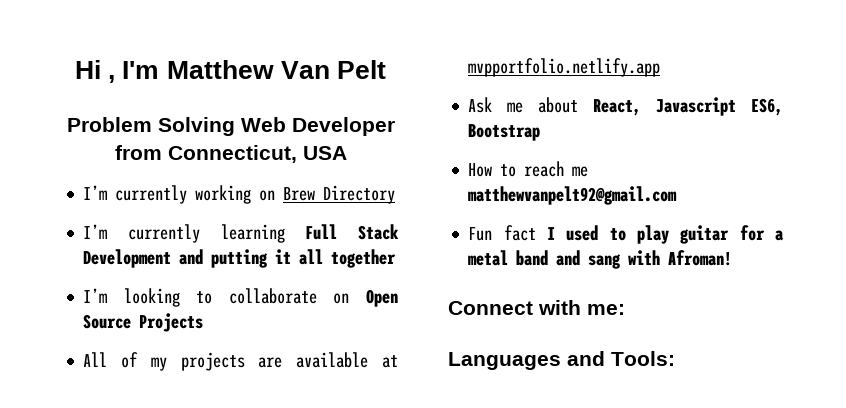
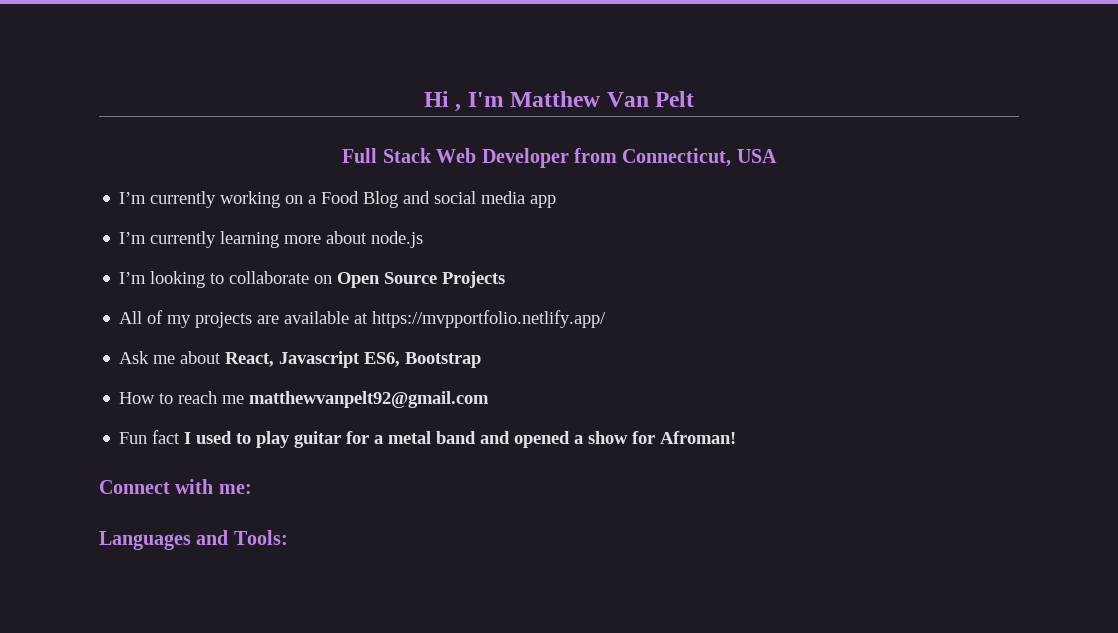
- Problem Solving Web Developer from Connecticut, USA
+ Full Stack Web Developer from Connecticut, USA
- I’m currently working on Brew Directory
- I’m currently learning Full Stack Development and putting it all together
+ I’m currently working on a Food Blog and social media app
+ I’m currently learning more about node.js
- All of my projects are available at mvpportfolio.netlify.app
+ All of my projects are available at https://mvpportfolio.netlify.app/
- Fun fact I used to play guitar for a metal band and sang with Afroman!
+ Fun fact I used to play guitar for a metal band and opened a show for Afroman!

